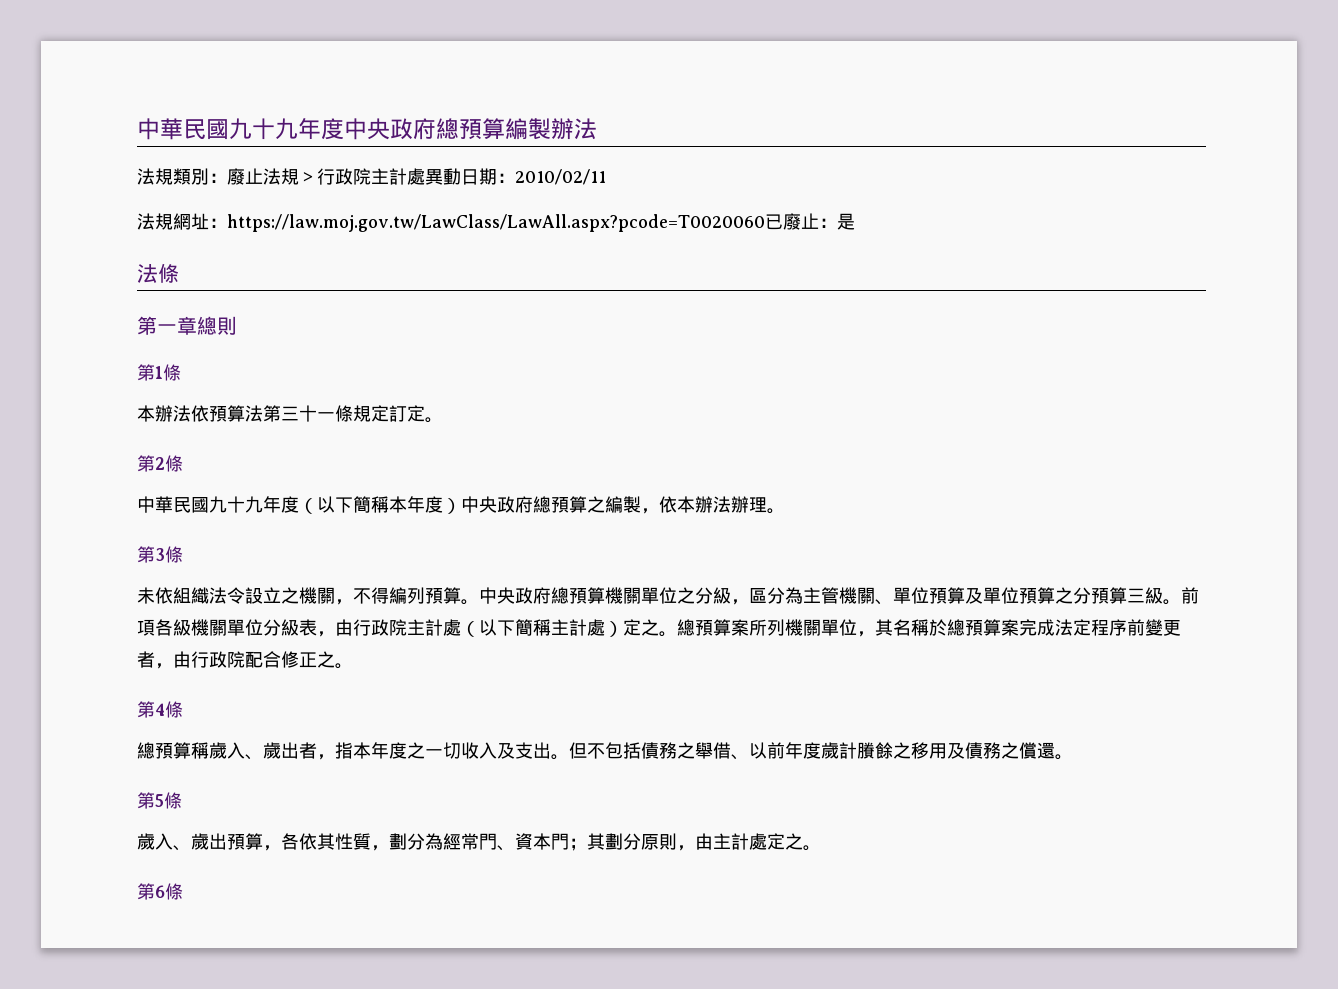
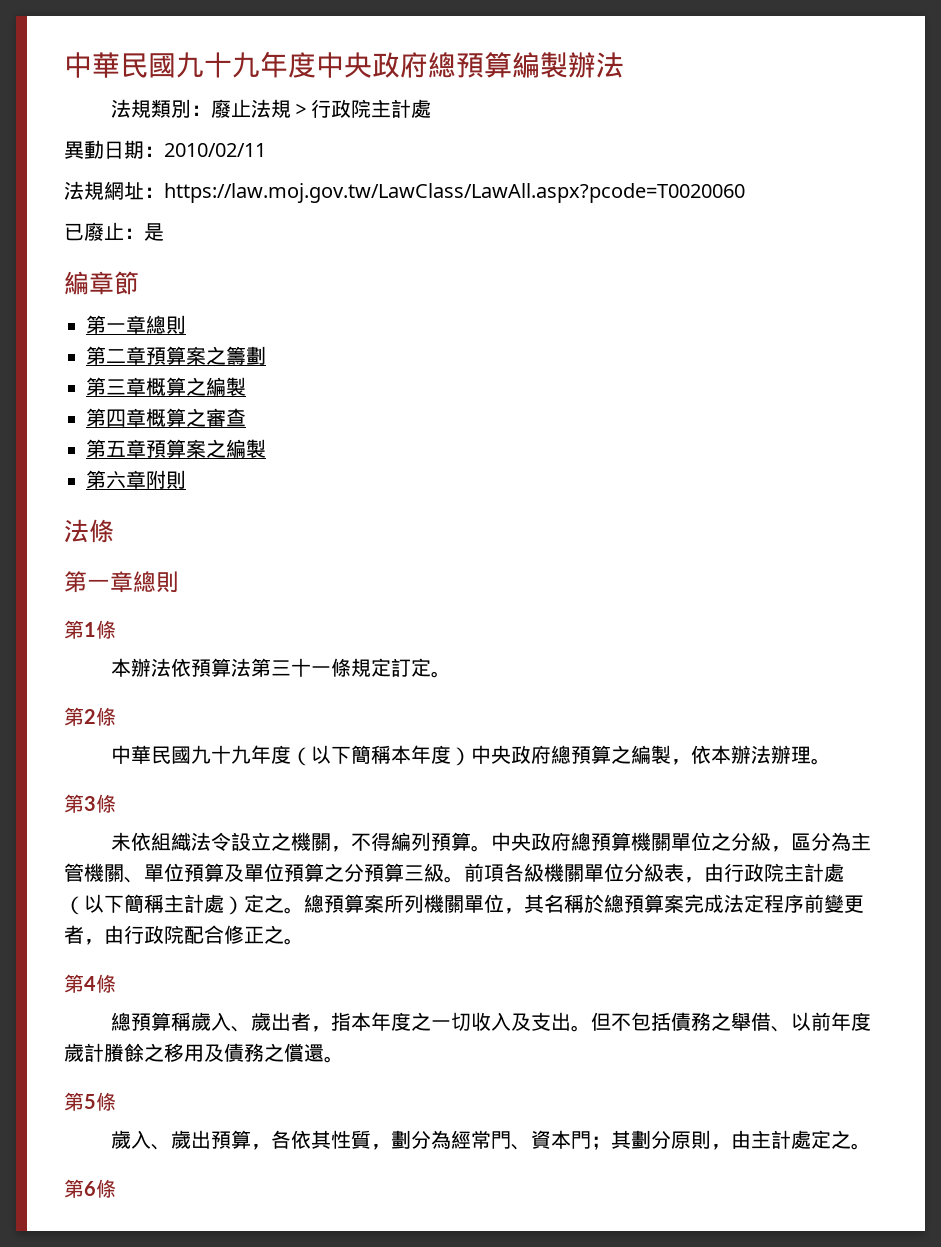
- 法規類別：廢止法規＞行政院主計處異動日期：2010/02/11
+ 法規類別：廢止法規＞行政院主計處
+ 異動日期：2010/02/11
- 法規網址：https://law.moj.gov.tw/LawClass/LawAll.aspx?pcode=T0020060已廢止：是
+ 法規網址：https://law.moj.gov.tw/LawClass/LawAll.aspx?pcode=T0020060
+ 已廢止：是
+ 編章節
+ 第一章總則
+ 第二章預算案之籌劃
+ 第三章概算之編製
+ 第四章概算之審查
+ 第五章預算案之編製
+ 第六章附則

